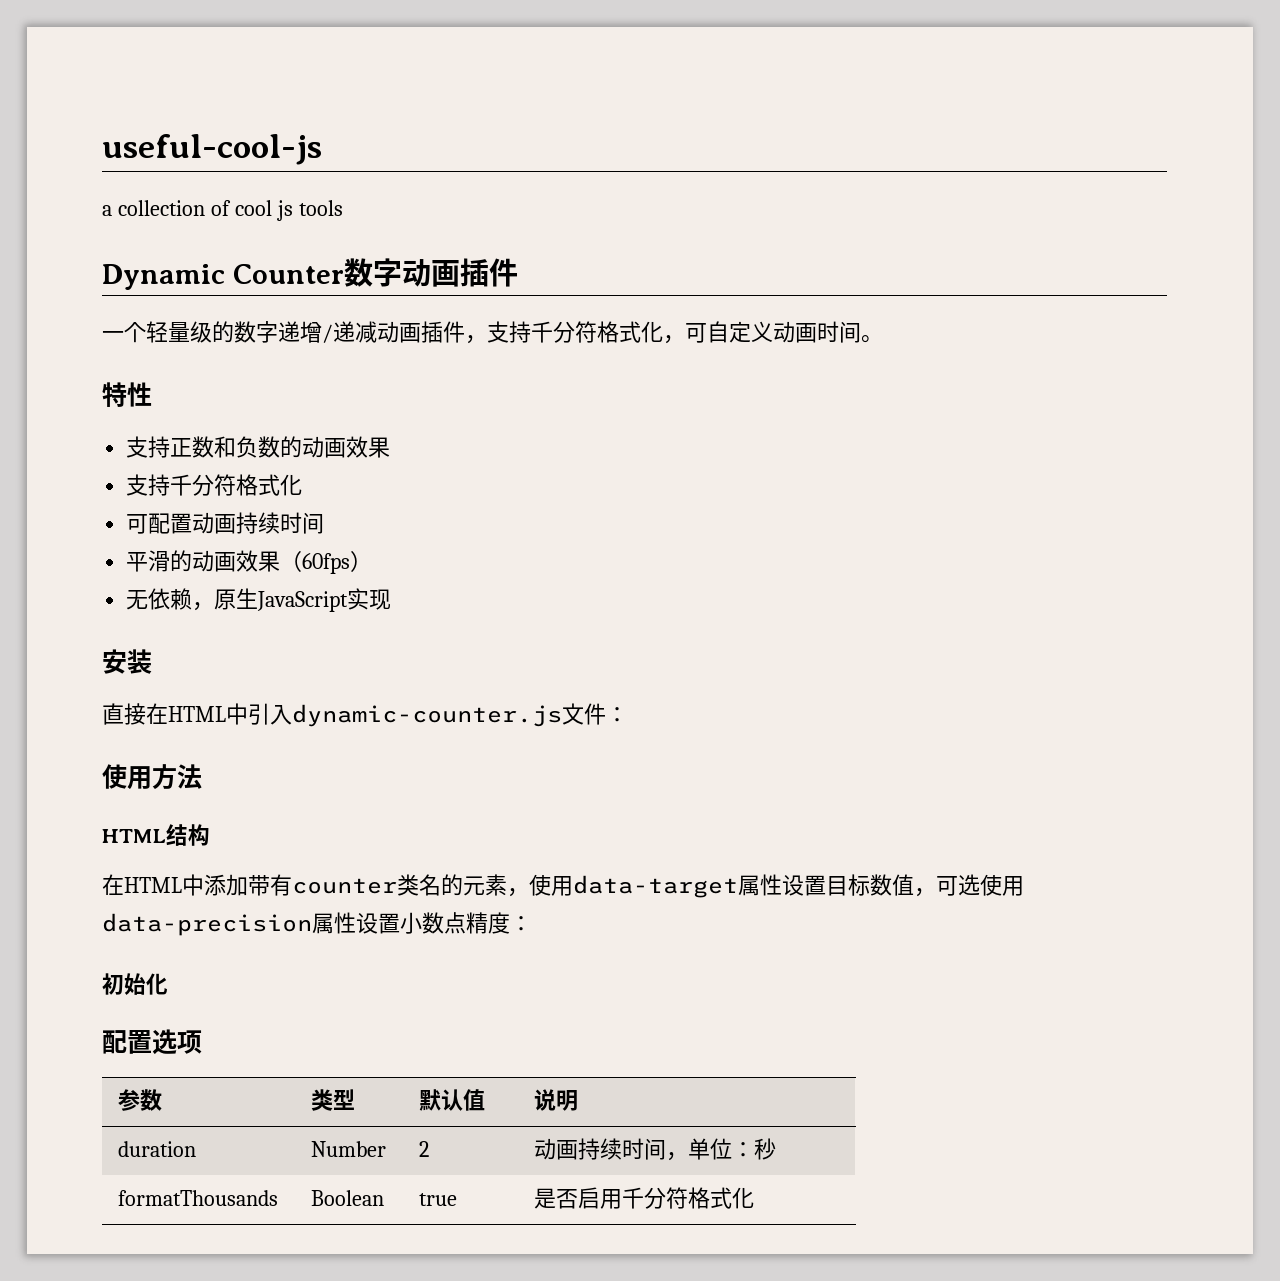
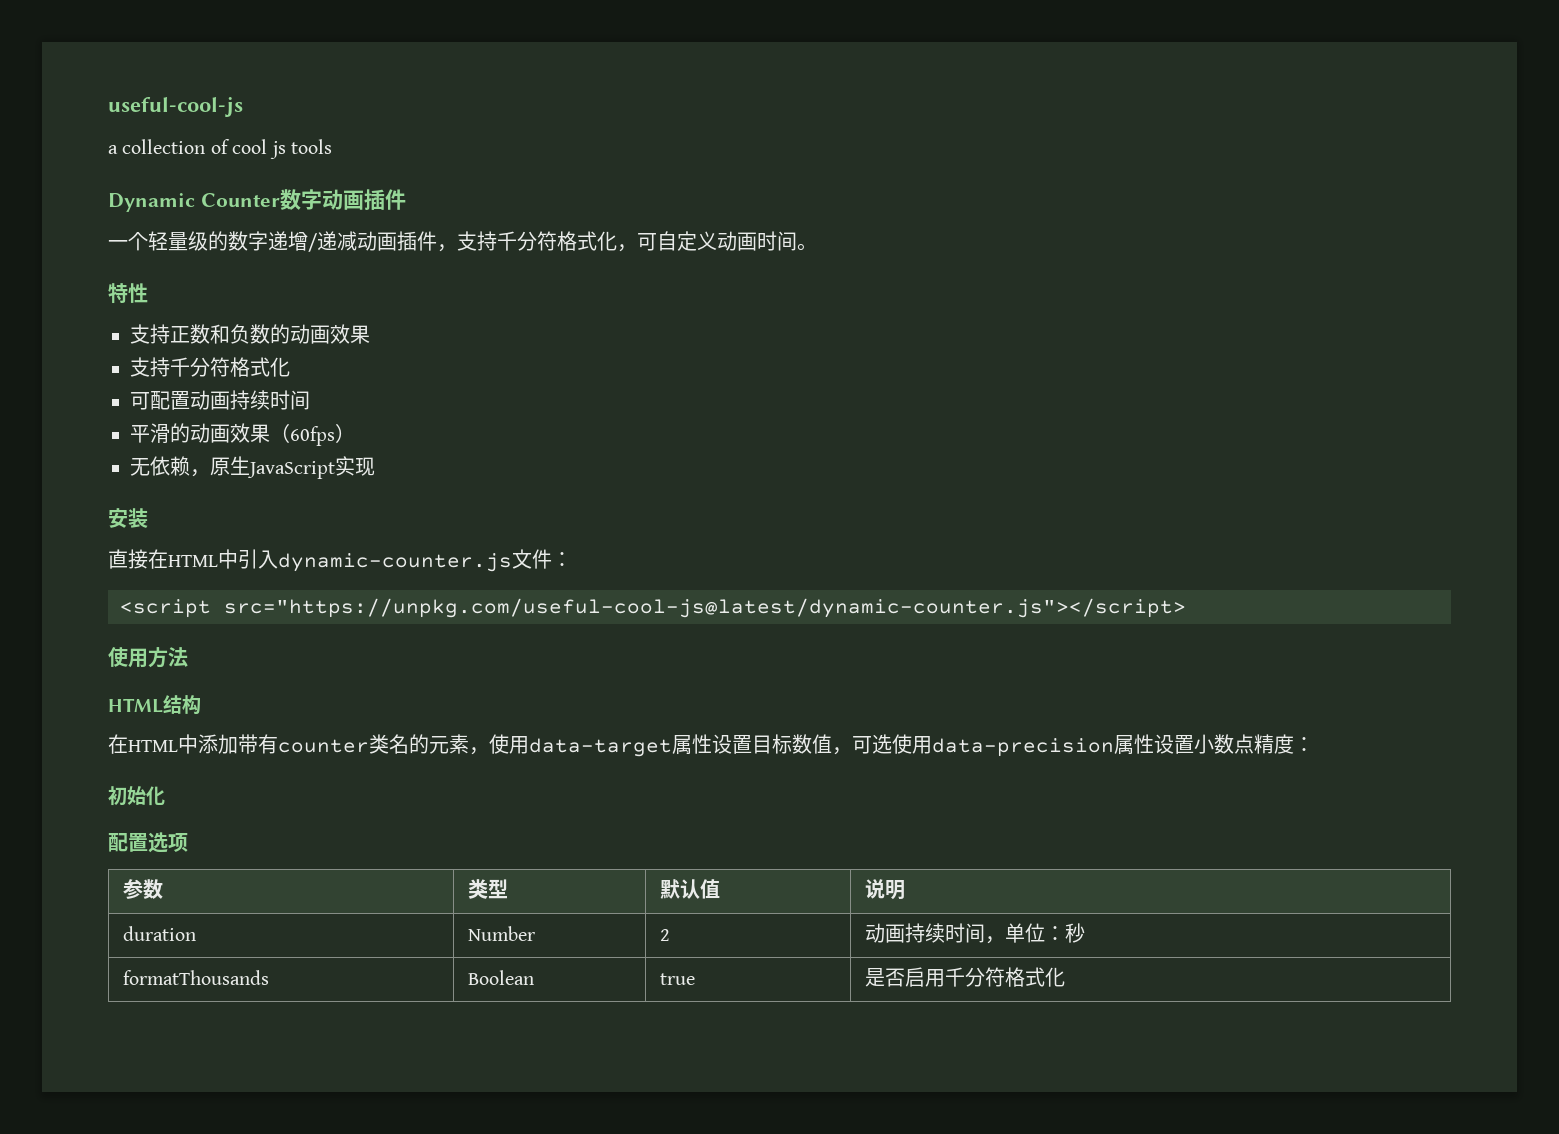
+ <script src="https://unpkg.com/useful-cool-js@latest/dynamic-counter.js"></script>

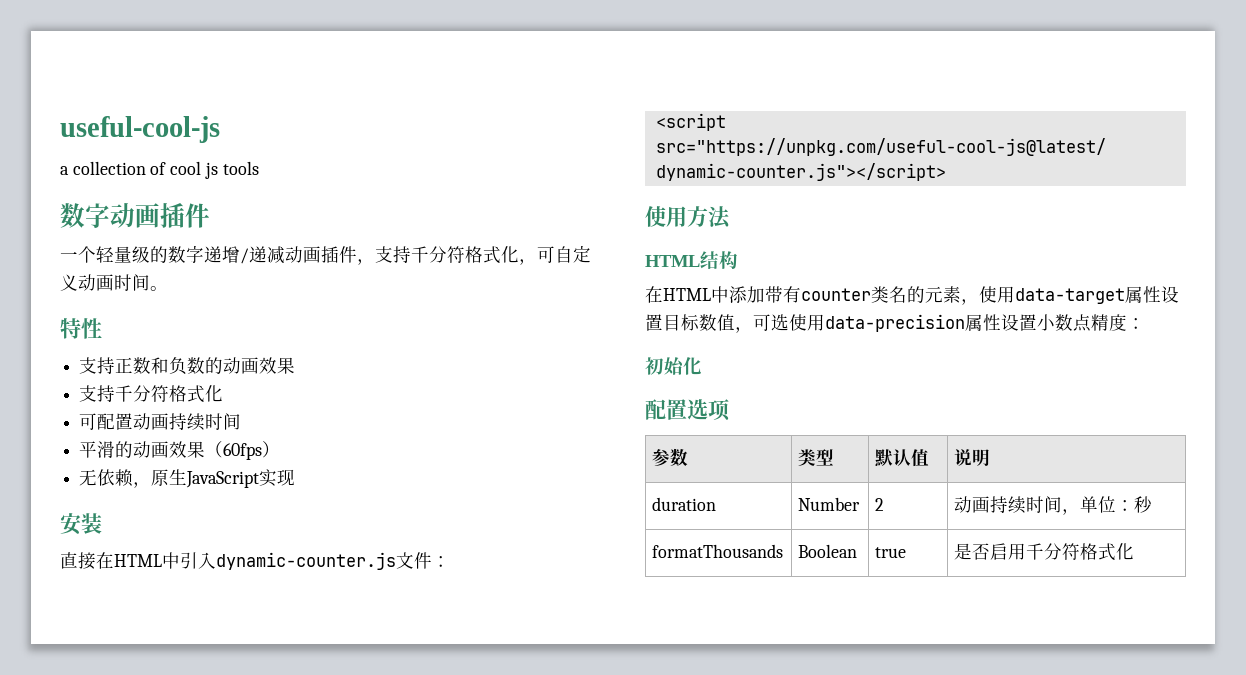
- Dynamic Counter数字动画插件
+ 数字动画插件

